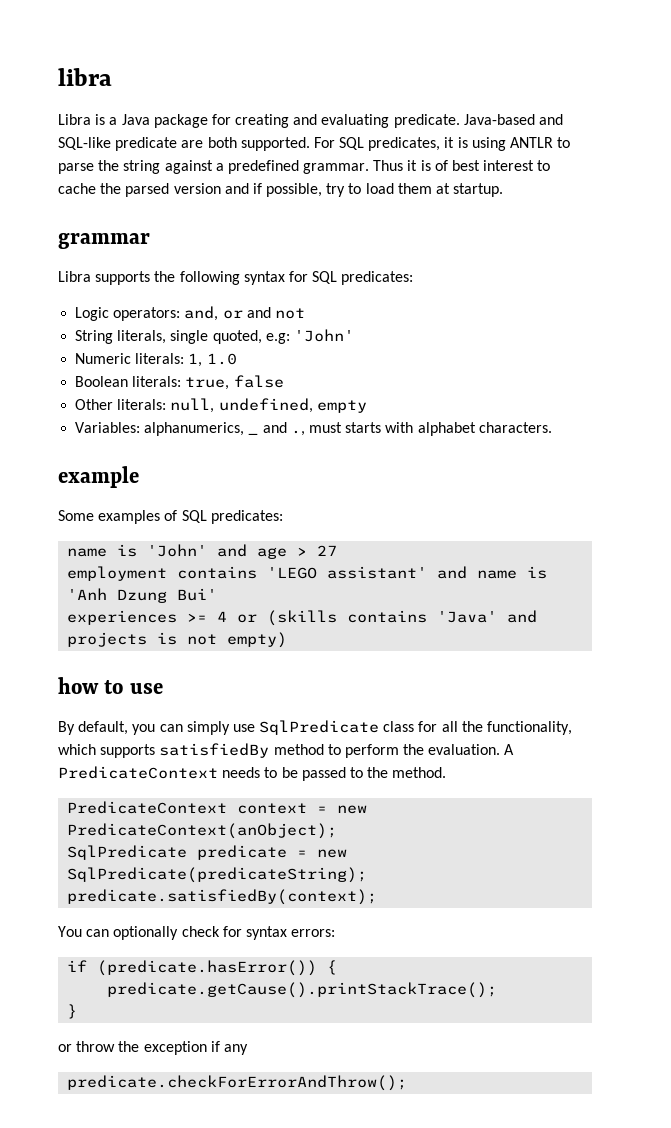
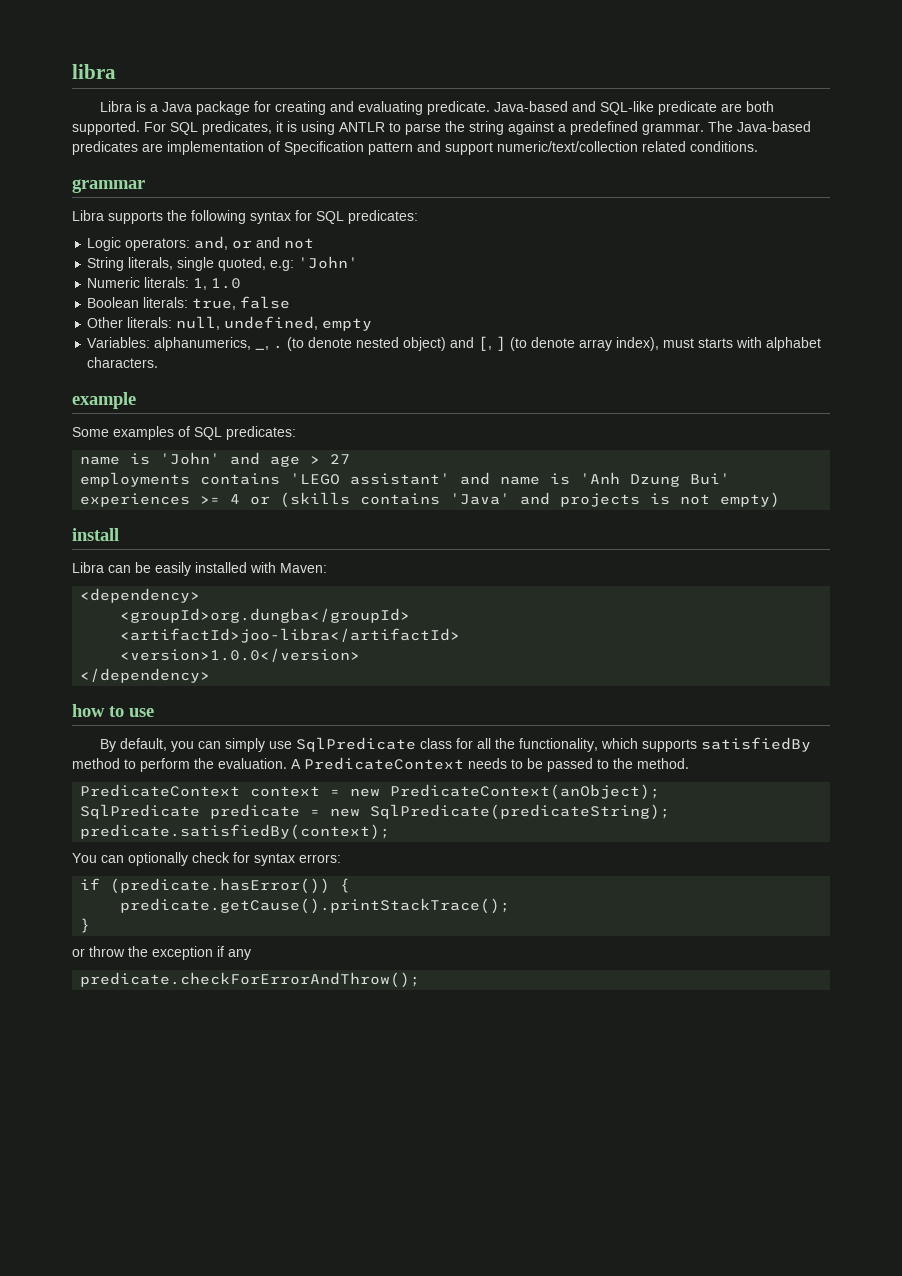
- Thus it is of best interest to cache the parsed version and if possible, try to load them at startup.
+ The Java-based predicates are implementation of Specification pattern and support numeric/text/collection related conditions.
- Variables: alphanumerics, _ and ., must starts with alphabet characters.
+ Variables: alphanumerics, _, . (to denote nested object) and [, ] (to denote array index), must starts with alphabet characters.
- employment contains 'LEGO assistant' and name is 'Anh Dzung Bui'
+ employments contains 'LEGO assistant' and name is 'Anh Dzung Bui'
+ install
+ Libra can be easily installed with Maven:
+ <dependency>
+ <groupId>org.dungba</groupId>
+ <artifactId>joo-libra</artifactId>
+ <version>1.0.0</version>
+ </dependency>

